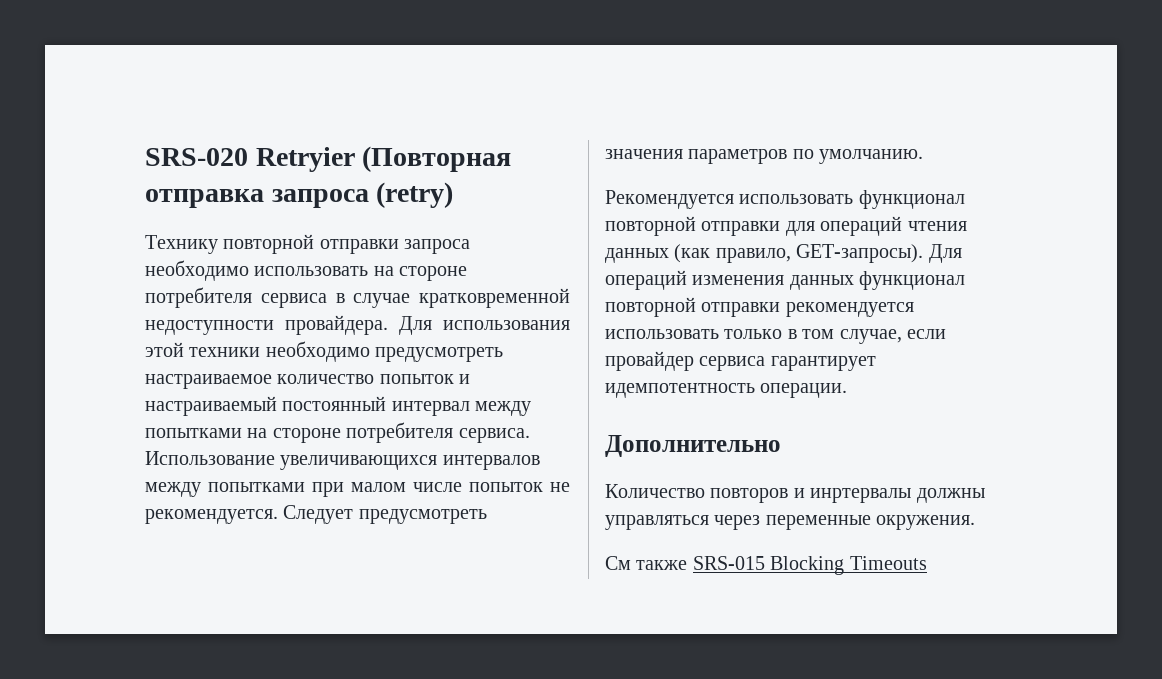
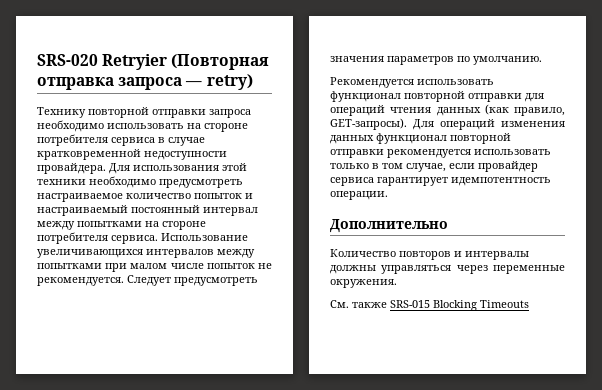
- SRS-020 Retryier (Повторная отправка запроса (retry)
+ SRS-020 Retryier (Повторная отправка запроса — retry)
- Количество повторов и инртервалы должны управляться через переменные окружения.
+ Количество повторов и интервалы должны управляться через переменные окружения.
- См также SRS-015 Blocking Timeouts
+ См. также SRS-015 Blocking Timeouts

